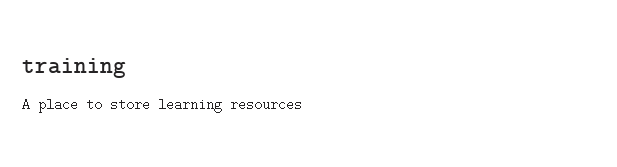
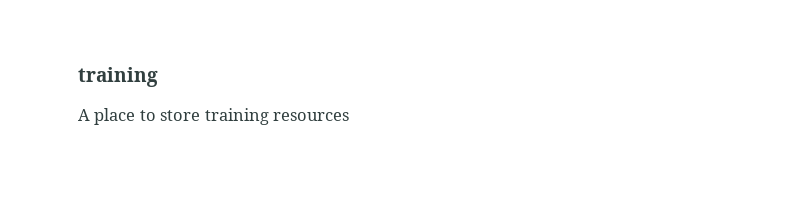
- A place to store learning resources
+ A place to store training resources

